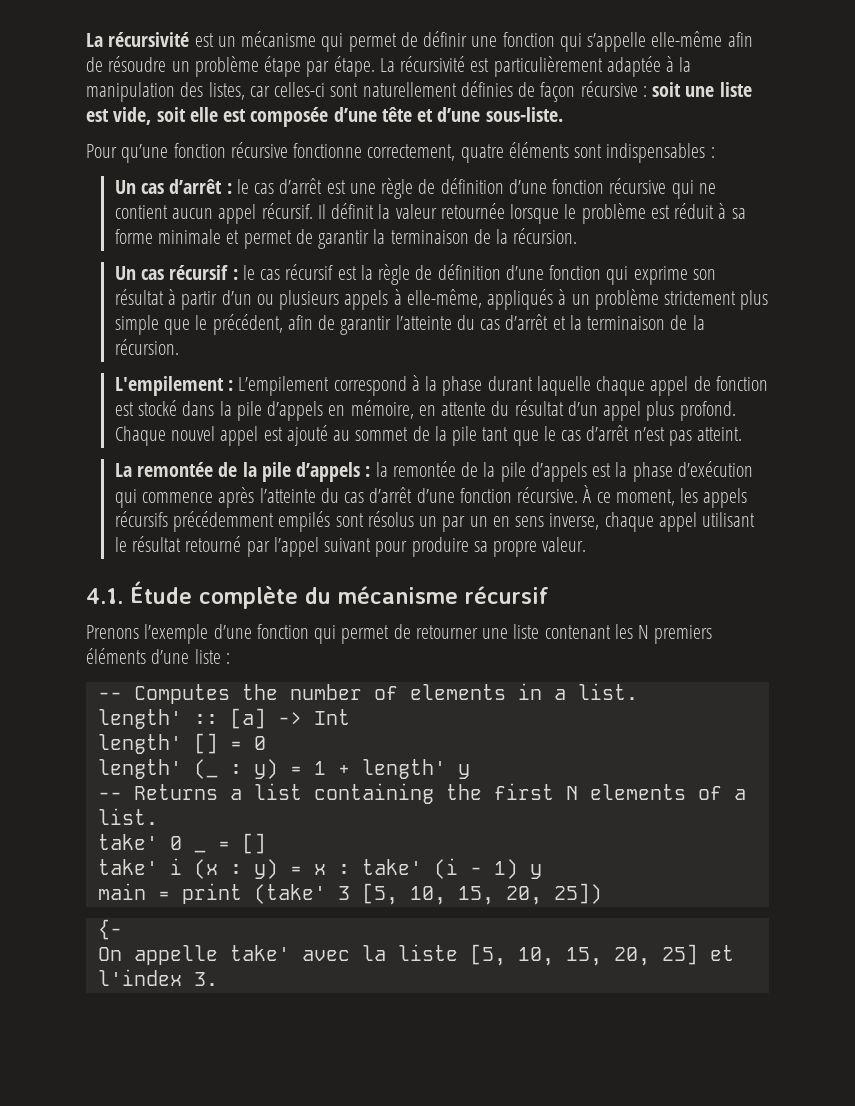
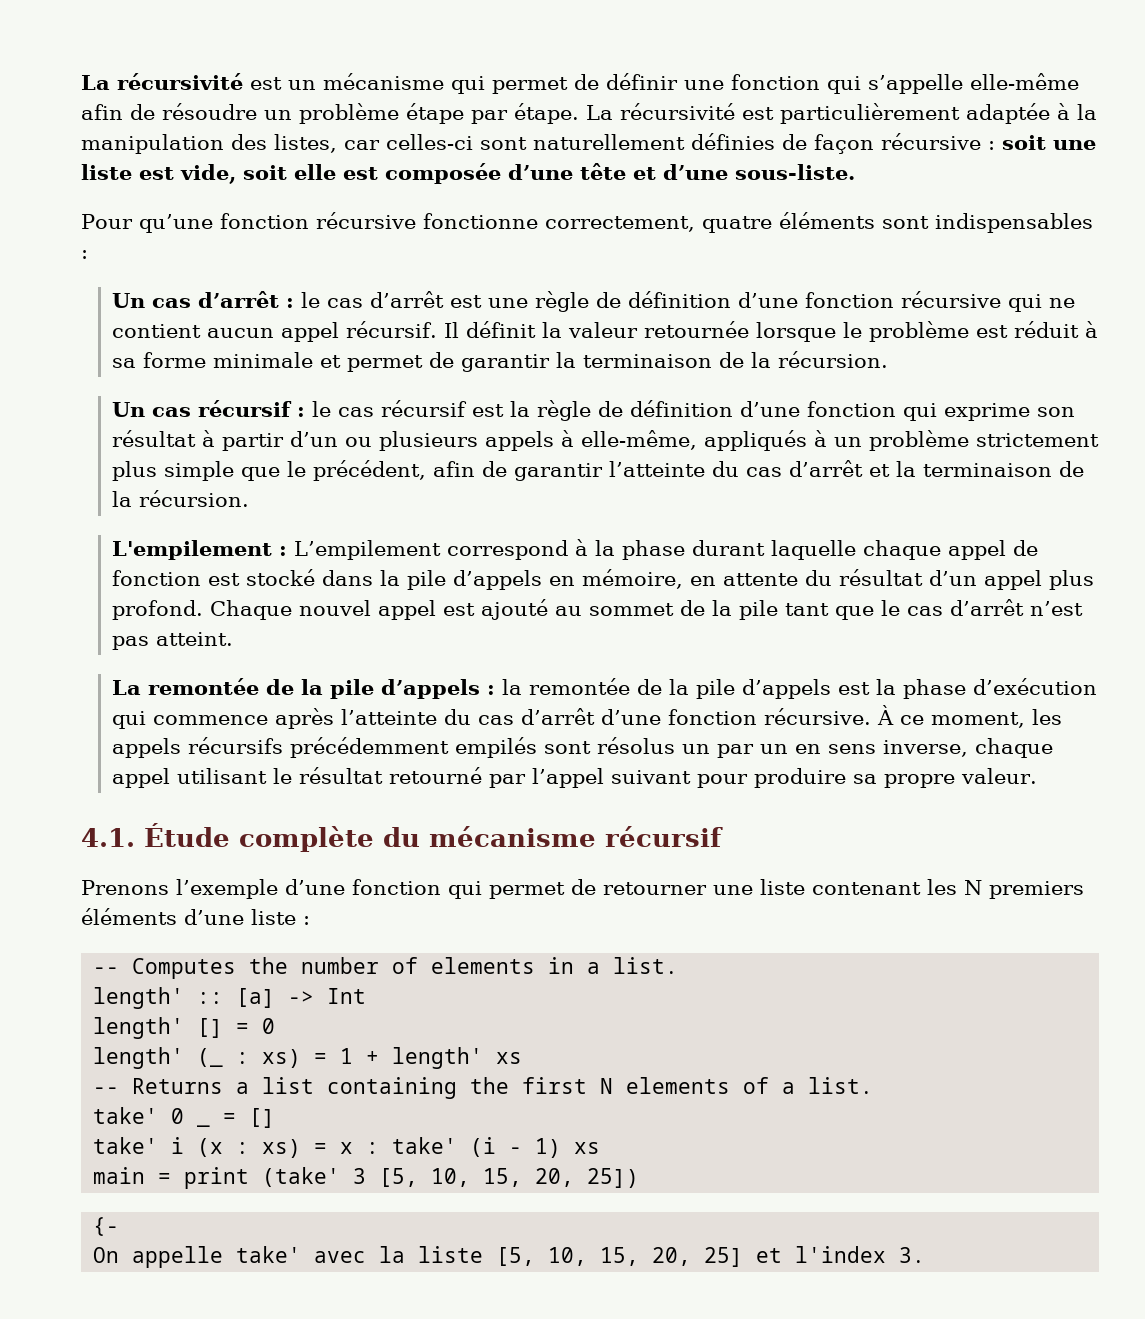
- length' (_ : y) = 1 + length' y
+ length' (_ : xs) = 1 + length' xs
- take' i (x : y) = x : take' (i - 1) y
+ take' i (x : xs) = x : take' (i - 1) xs

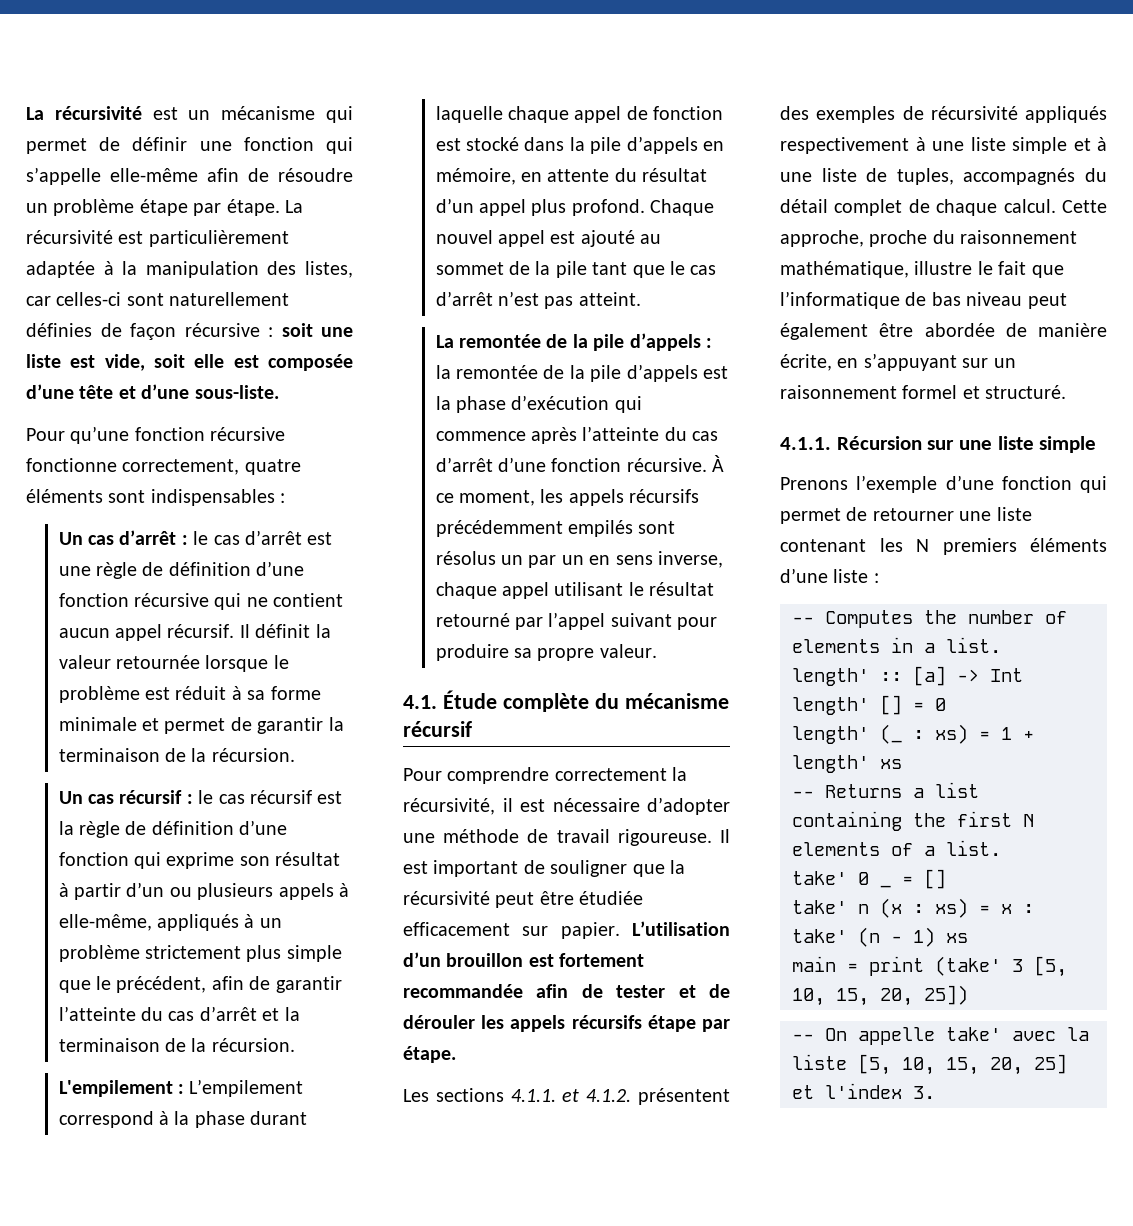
+ Pour comprendre correctement la récursivité, il est nécessaire d’adopter une méthode de travail rigoureuse. Il est important de souligner que la récursivité peut être étudiée efficacement sur papier. L’utilisation d’un brouillon est fortement recommandée afin de tester et de dérouler les appels récursifs étape par étape.
+ Les sections 4.1.1. et 4.1.2. présentent des exemples de récursivité appliqués respectivement à une liste simple et à une liste de tuples, accompagnés du détail complet de chaque calcul. Cette approche, proche du raisonnement mathématique, illustre le fait que l’informatique de bas niveau peut également être abordée de manière écrite, en s’appuyant sur un raisonnement formel et structuré.
+ 4.1.1. Récursion sur une liste simple
- take' i (x : xs) = x : take' (i - 1) xs
+ take' n (x : xs) = x : take' (n - 1) xs
- {-
- On appelle take' avec la liste [5, 10, 15, 20, 25] et l'index 3.
+ -- On appelle take' avec la liste [5, 10, 15, 20, 25] et l'index 3.

